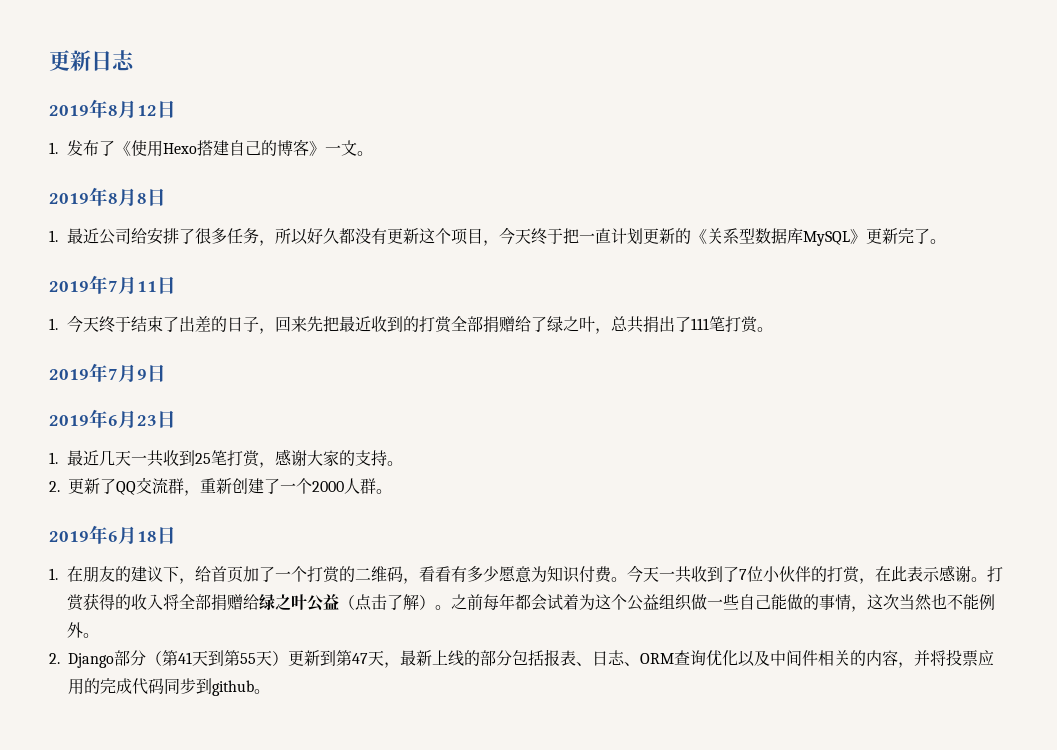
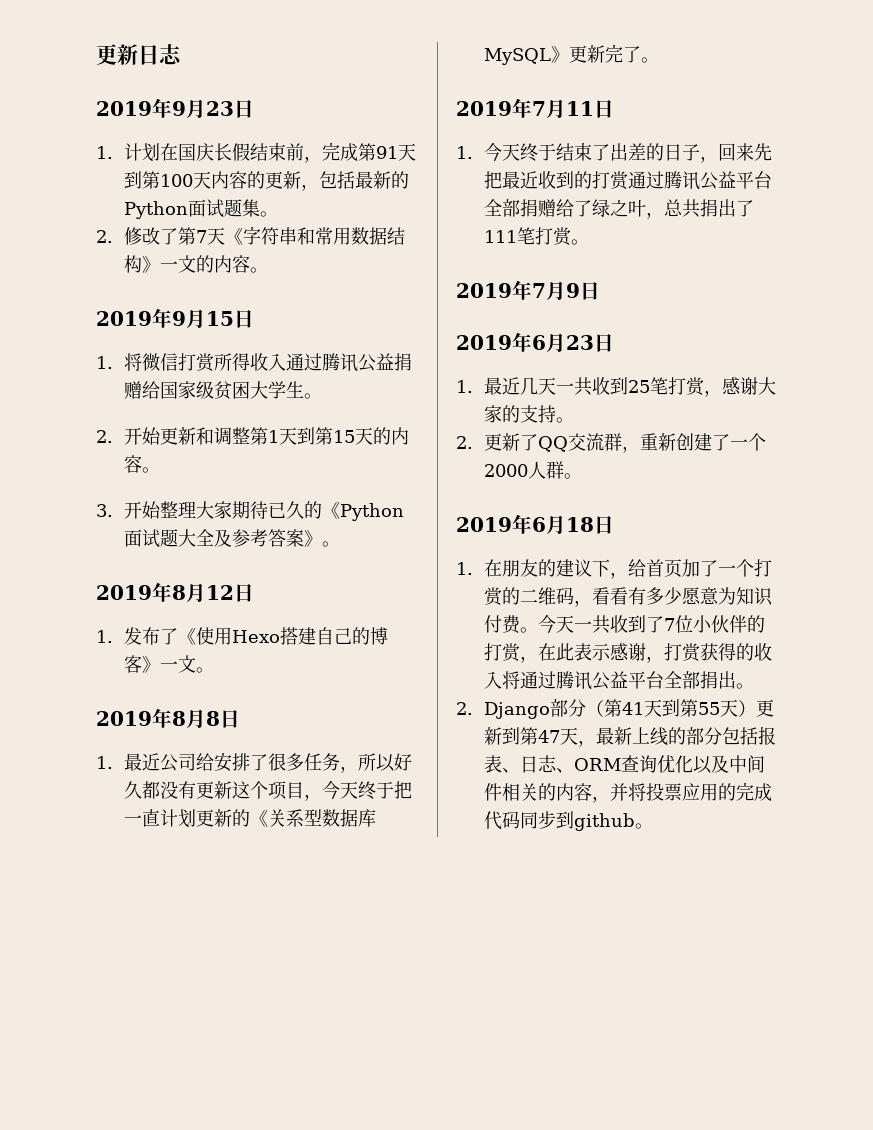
+ 2019年9月23日
+ 1.计划在国庆长假结束前，完成第91天到第100天内容的更新，包括最新的Python面试题集。
+ 2.修改了第7天《字符串和常用数据结构》一文的内容。
+ 2019年9月15日
+ 1.将微信打赏所得收入通过腾讯公益捐赠给国家级贫困大学生。
+ 2.开始更新和调整第1天到第15天的内容。
+ 3.开始整理大家期待已久的《Python面试题大全及参考答案》。
- 1.今天终于结束了出差的日子，回来先把最近收到的打赏全部捐赠给了绿之叶，总共捐出了111笔打赏。
+ 1.今天终于结束了出差的日子，回来先把最近收到的打赏通过腾讯公益平台全部捐赠给了绿之叶，总共捐出了111笔打赏。
- 今天一共收到了7位小伙伴的打赏，在此表示感谢。打赏获得的收入将全部捐赠给绿之叶公益（点击了解）。之前每年都会试着为这个公益组织做一些自己能做的事情，这次当然也不能例外。
+ 今天一共收到了7位小伙伴的打赏，在此表示感谢，打赏获得的收入将通过腾讯公益平台全部捐出。

